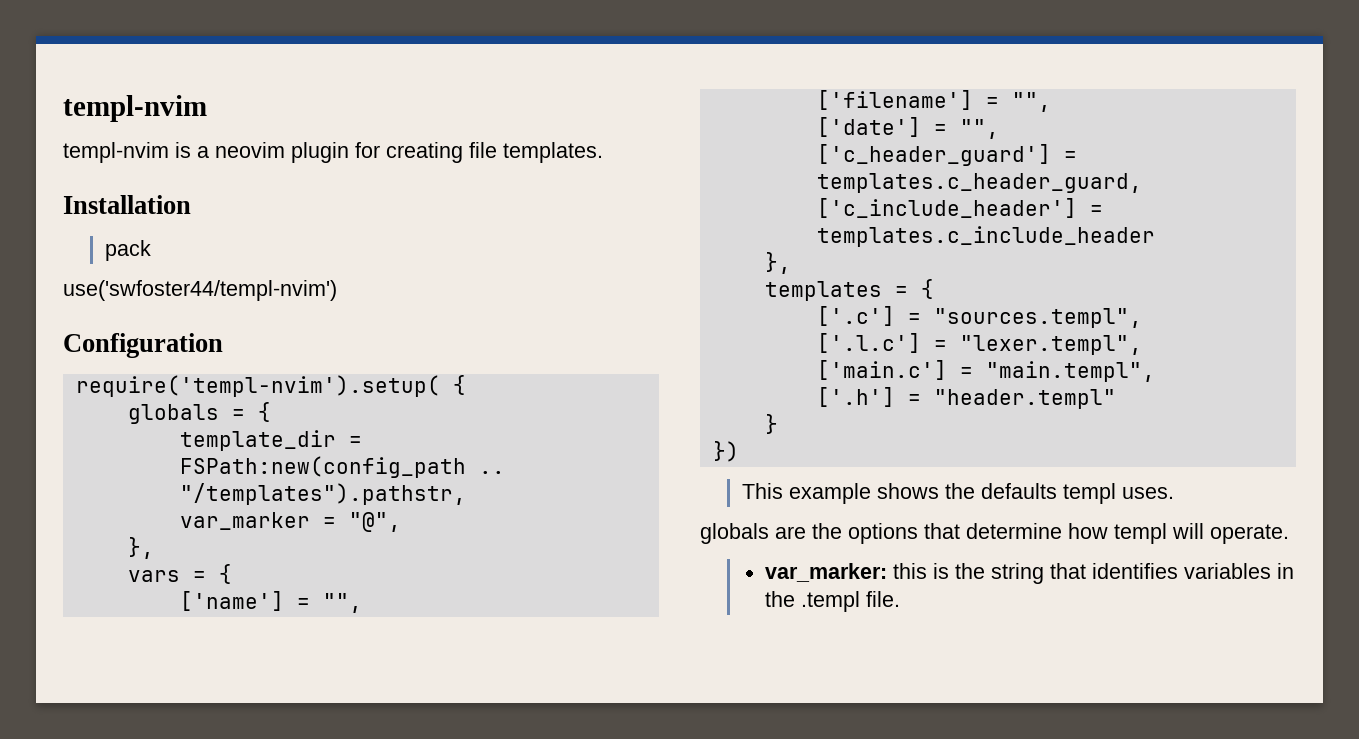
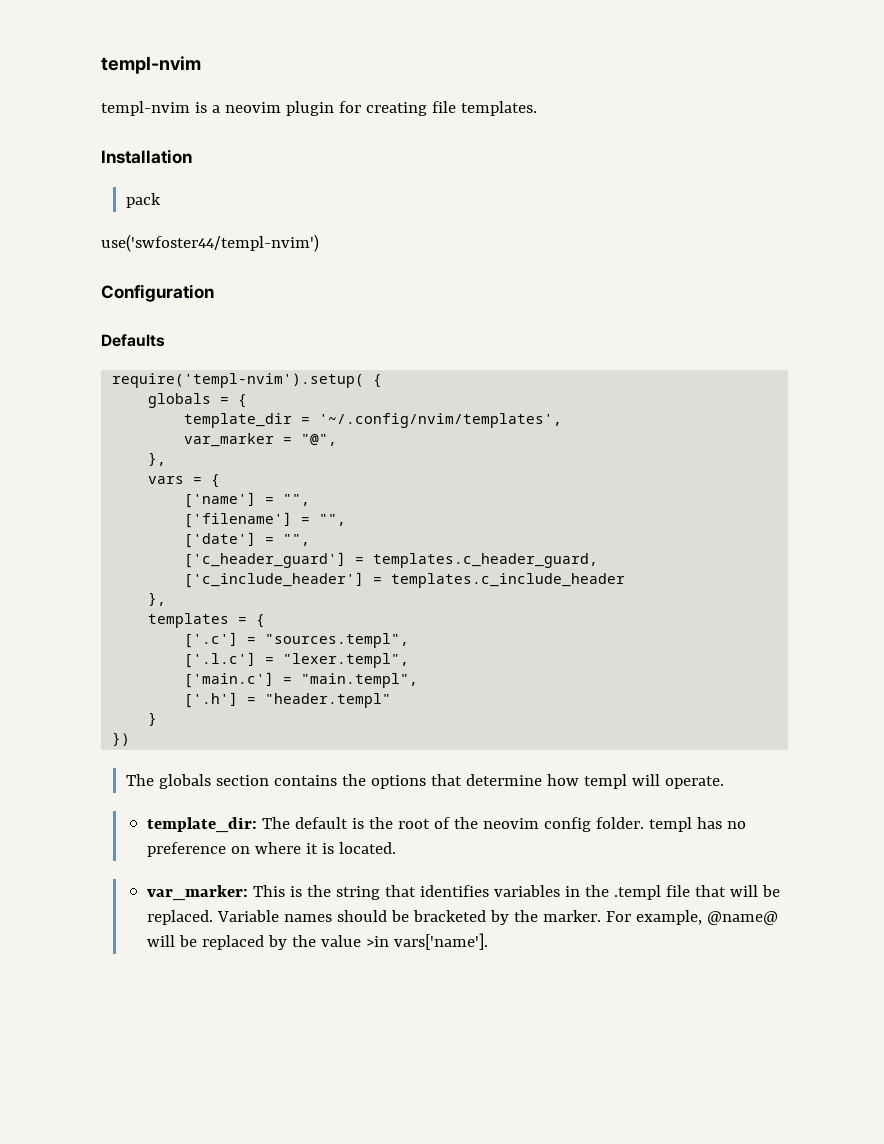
+ Defaults
- template_dir = FSPath:new(config_path .. "/templates").pathstr,
+ template_dir = '~/.config/nvim/templates',
- This example shows the defaults templ uses.
- globals are the options that determine how templ will operate.
+ The globals section contains the options that determine how templ will operate.
+ template_dir: The default is the root of the neovim config folder. templ has no preference on where it is located.
- var_marker: this is the string that identifies variables in the .templ file.
+ var_marker: This is the string that identifies variables in the .templ file that will be replaced. Variable names should be bracketed by the marker. For example, @name@ will be replaced by the value >in vars['name'].

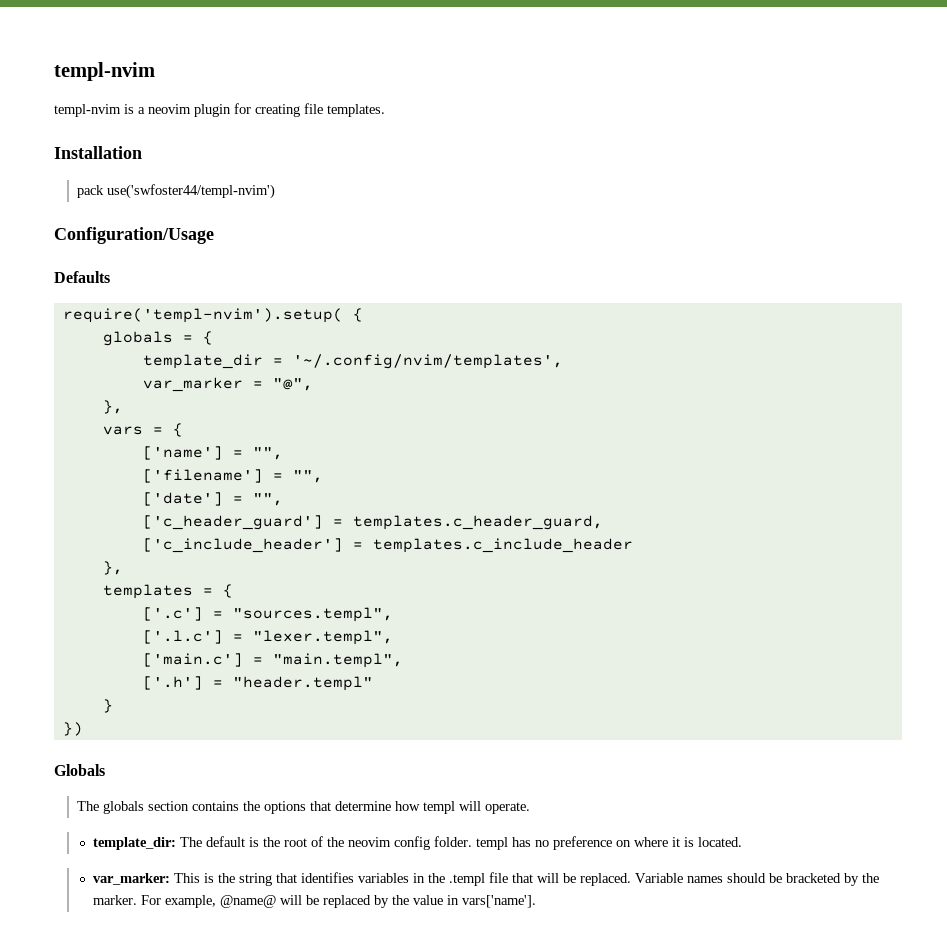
- pack
- use('swfoster44/templ-nvim')
+ pack use('swfoster44/templ-nvim')
- Configuration
+ Configuration/Usage
+ Globals
- For example, @name@ will be replaced by the value >in vars['name'].
+ For example, @name@ will be replaced by the value in vars['name'].

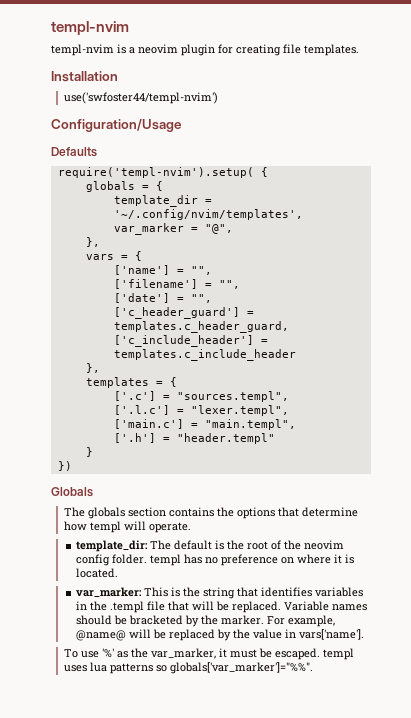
- pack use('swfoster44/templ-nvim')
+ use('swfoster44/templ-nvim')
+ To use '%' as the var_marker, it must be escaped. templ uses lua patterns so globals['var_marker']="%%".

